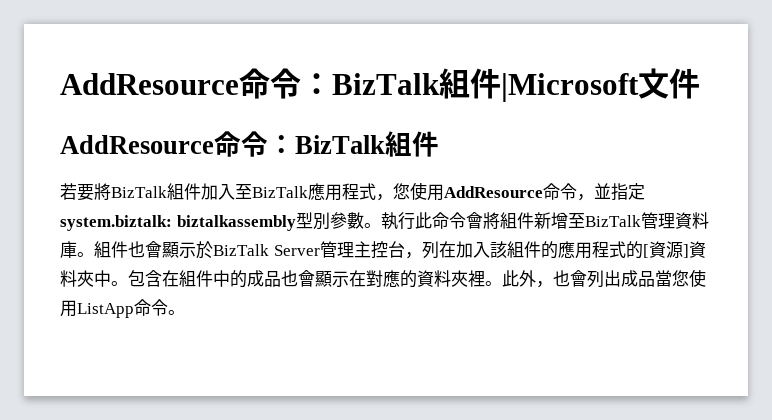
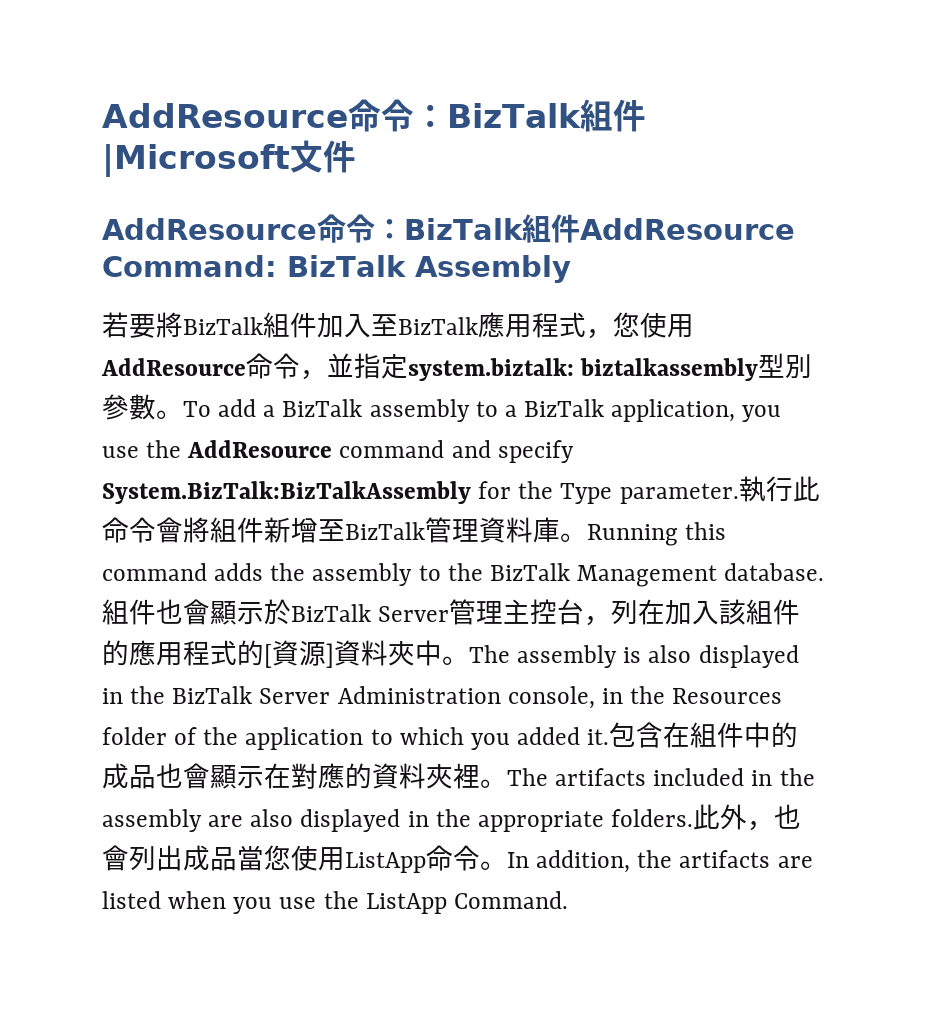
  AddResource命令：BizTalk組件|Microsoft文件
- AddResource命令：BizTalk組件
+ AddResource命令：BizTalk組件AddResource Command: BizTalk Assembly
+ To add a BizTalk assembly to a BizTalk application, you use the AddResource command and specify System.BizTalk:BizTalkAssembly for the Type parameter.
+ Running this command adds the assembly to the BizTalk Management database.
+ The assembly is also displayed in the BizTalk Server Administration console, in the Resources folder of the application to which you added it.
+ The artifacts included in the assembly are also displayed in the appropriate folders.
+ In addition, the artifacts are listed when you use the ListApp Command.

